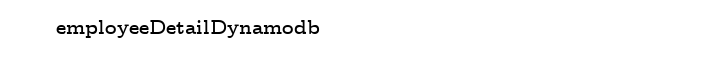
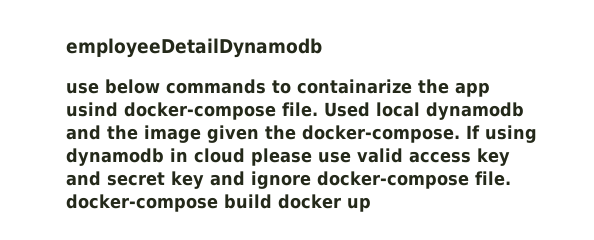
+ use below commands to containarize the app usind docker-compose file. Used local dynamodb and the image given the docker-compose. If using dynamodb in cloud please use valid access key and secret key and ignore docker-compose file. docker-compose build docker up

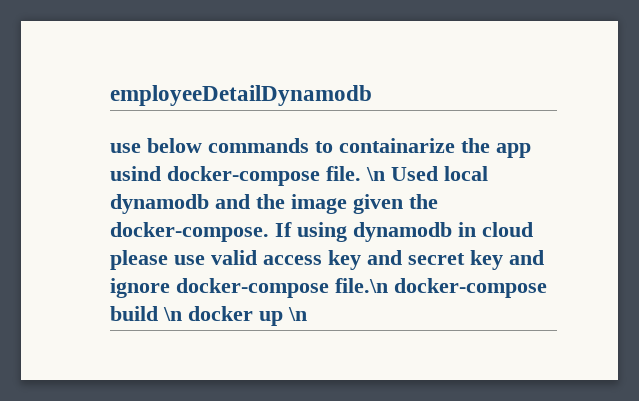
- Used local dynamodb and the image given the docker-compose.
+ \n Used local dynamodb and the image given the docker-compose.
- If using dynamodb in cloud please use valid access key and secret key and ignore docker-compose file. docker-compose build docker up
+ If using dynamodb in cloud please use valid access key and secret key and ignore docker-compose file.\n docker-compose build \n docker up \n

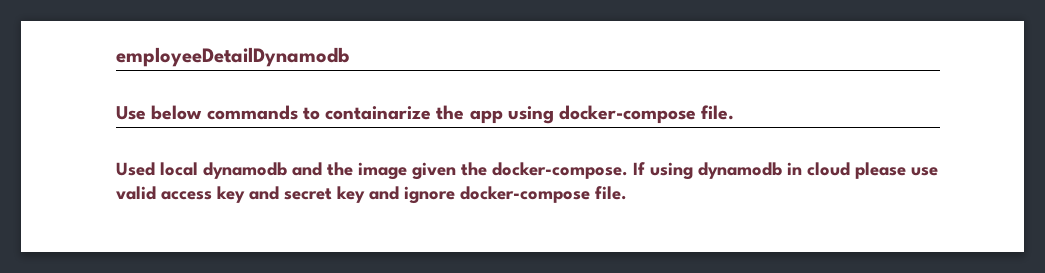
- use below commands to containarize the app usind docker-compose file. \n Used local dynamodb and the image given the docker-compose.
+ Use below commands to containarize the app using docker-compose file.
+ Used local dynamodb and the image given the docker-compose.
- If using dynamodb in cloud please use valid access key and secret key and ignore docker-compose file.\n docker-compose build \n docker up \n
+ If using dynamodb in cloud please use valid access key and secret key and ignore docker-compose file.

